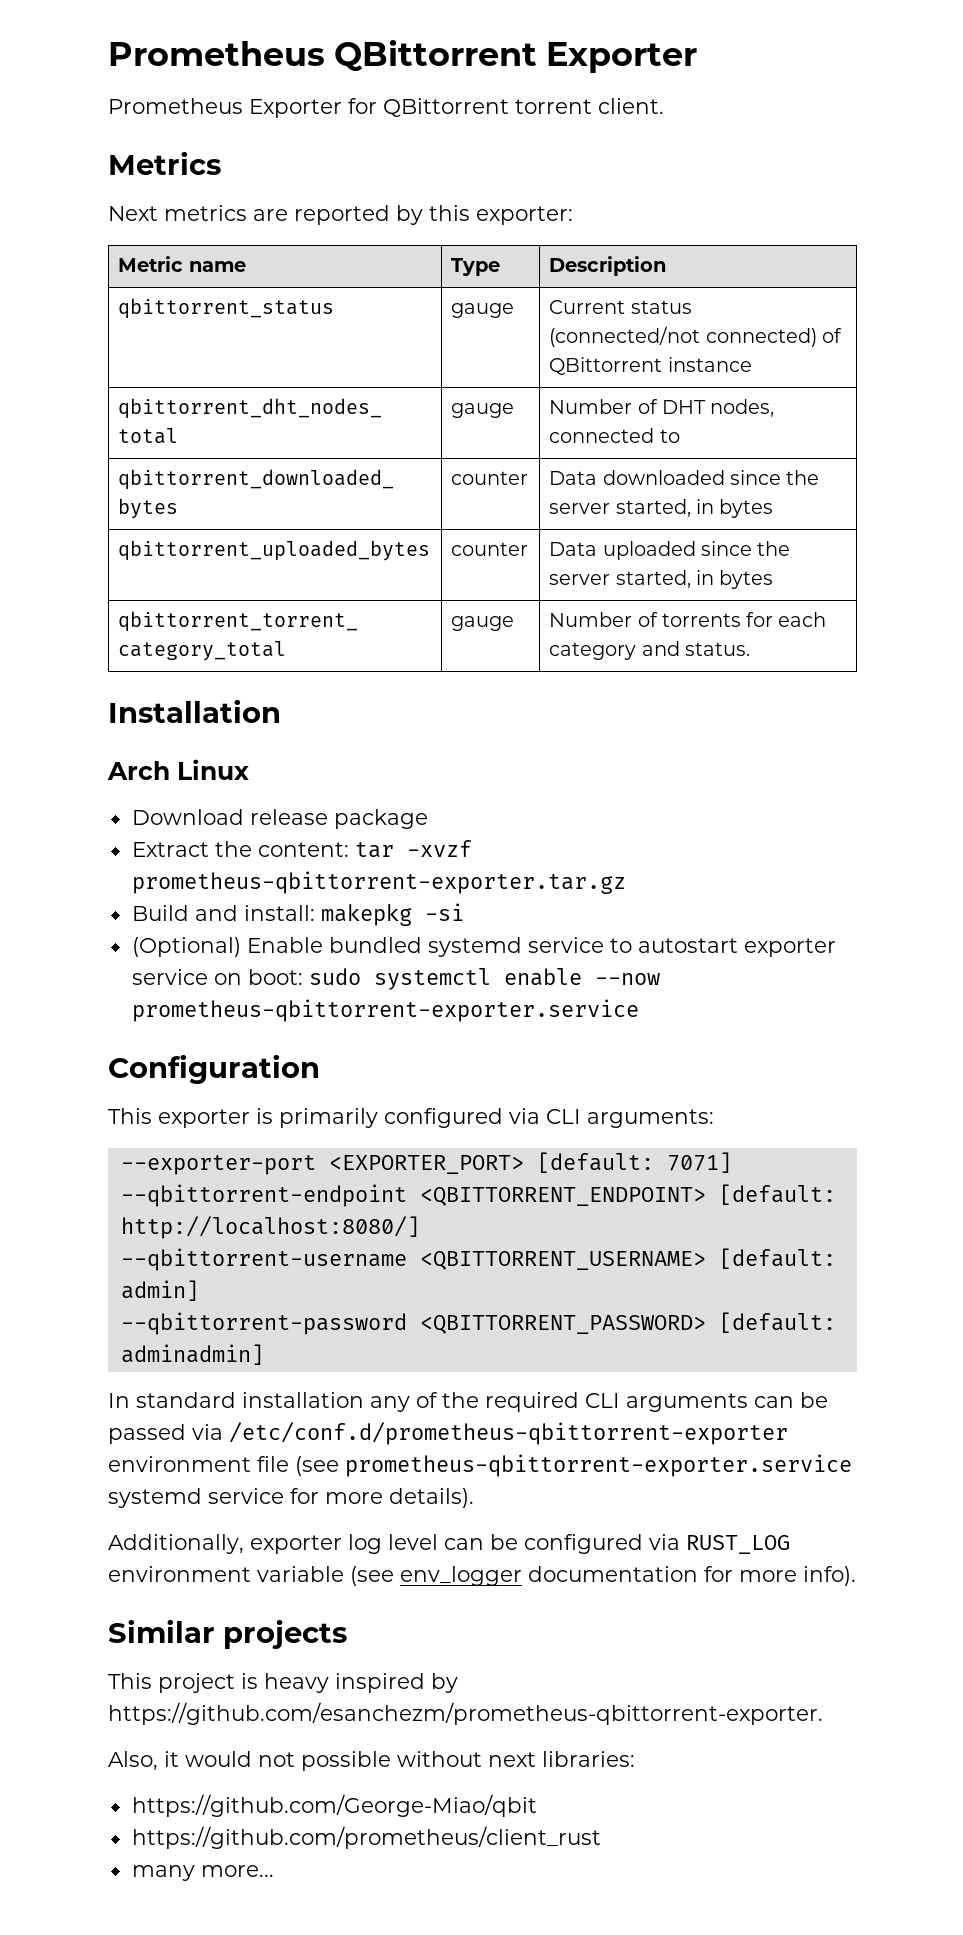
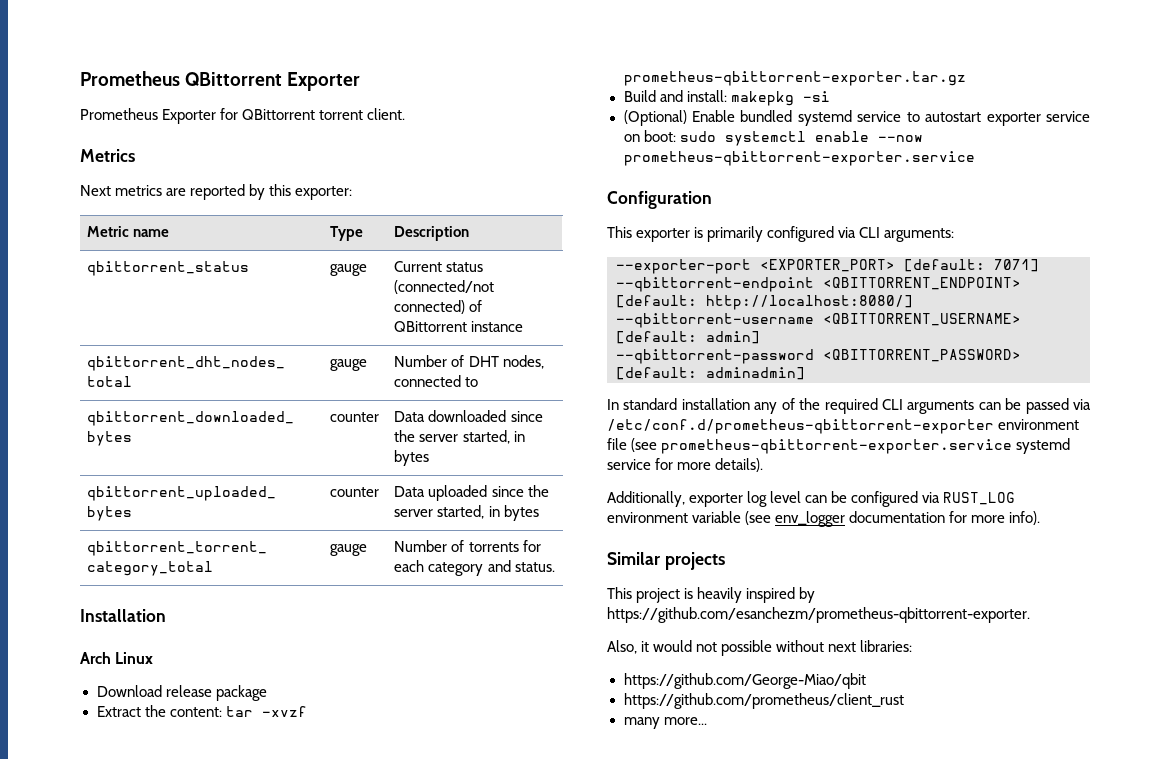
- This project is heavy inspired by https://github.com/esanchezm/prometheus-qbittorrent-exporter.
+ This project is heavily inspired by https://github.com/esanchezm/prometheus-qbittorrent-exporter.

